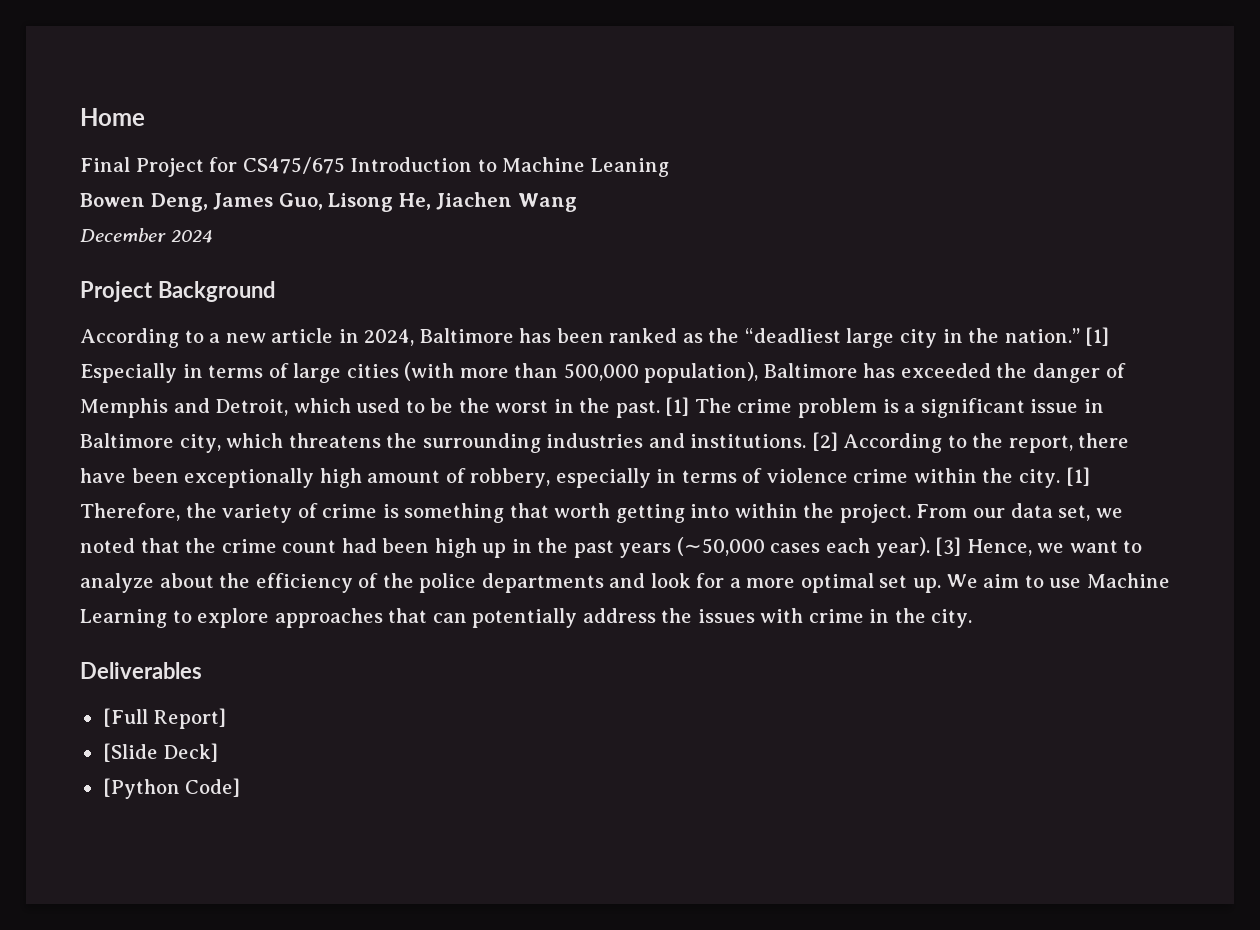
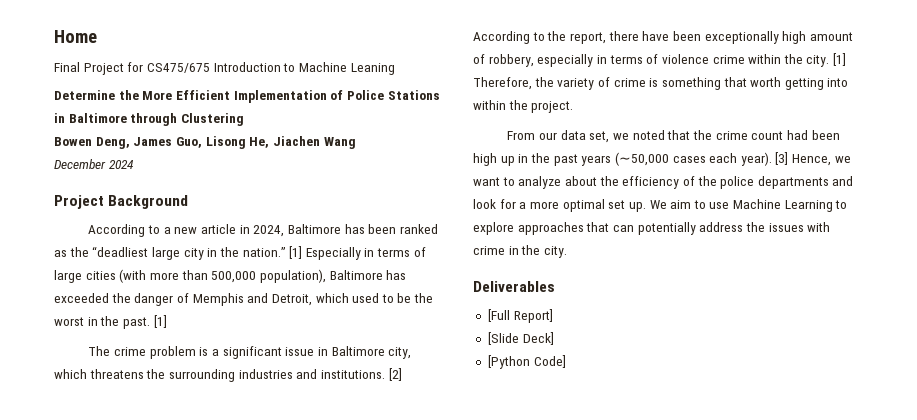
+ Determine the More Efficient Implementation of Police Stations in Baltimore through Clustering
- [1] Especially in terms of large cities (with more than 500,000 population), Baltimore has exceeded the danger of Memphis and Detroit, which used to be the worst in the past. [1] The crime problem is a significant issue in Baltimore city, which threatens the surrounding industries and institutions.
+ [1] Especially in terms of large cities (with more than 500,000 population), Baltimore has exceeded the danger of Memphis and Detroit, which used to be the worst in the past. [1]
+ The crime problem is a significant issue in Baltimore city, which threatens the surrounding industries and institutions.
- [1] Therefore, the variety of crime is something that worth getting into within the project. From our data set, we noted that the crime count had been high up in the past years (∼50,000 cases each year).
+ [1] Therefore, the variety of crime is something that worth getting into within the project.
+ From our data set, we noted that the crime count had been high up in the past years (∼50,000 cases each year).

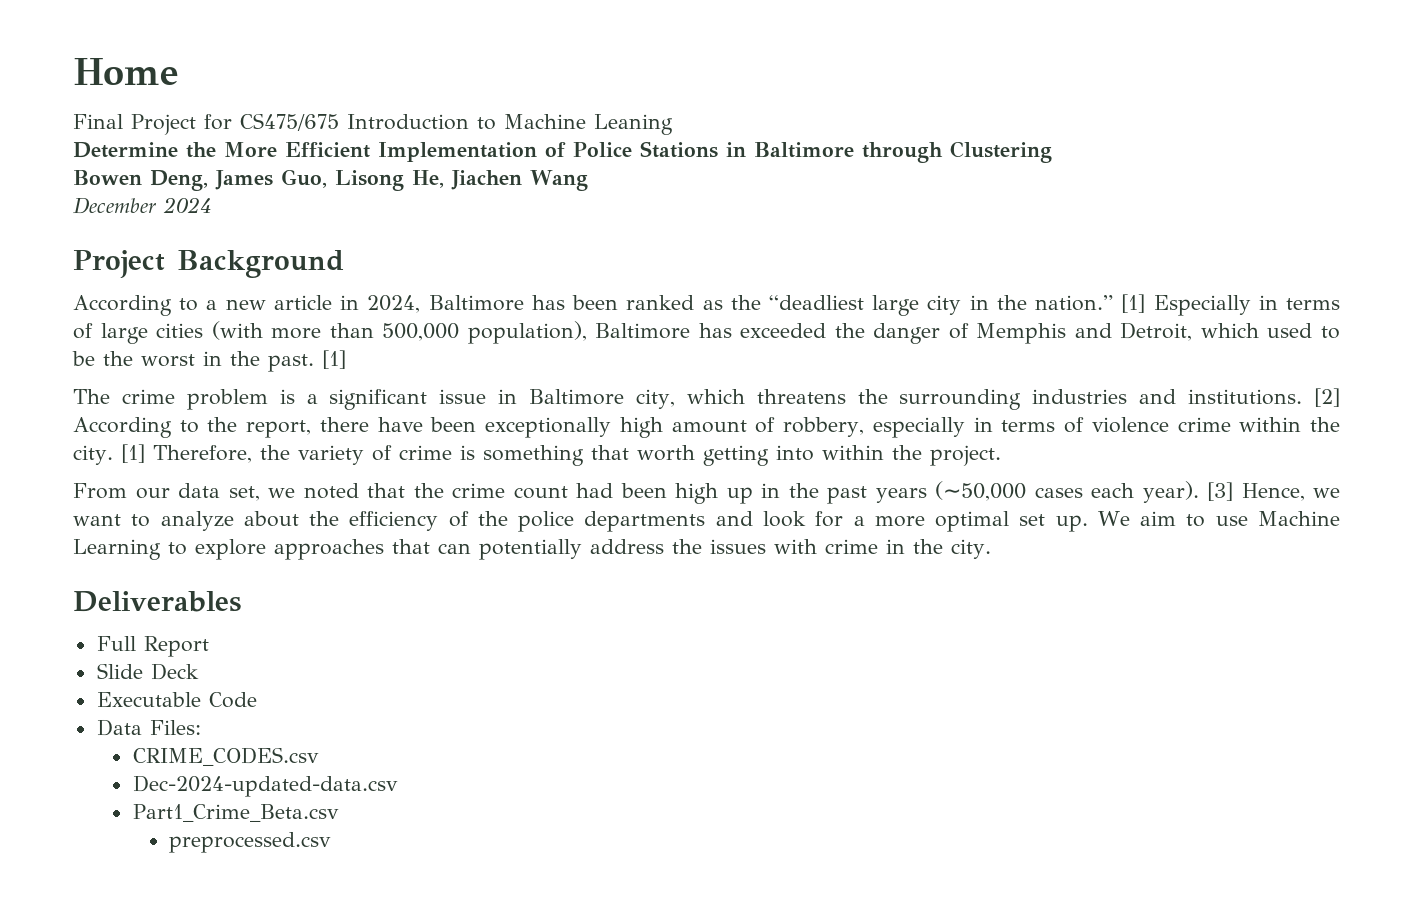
- [Full Report]
- [Slide Deck]
- [Python Code]
+ Full Report
+ Slide Deck
+ Executable Code
+ Data Files:
+ CRIME_CODES.csv
+ Dec-2024-updated-data.csv
+ Part1_Crime_Beta.csv
+ preprocessed.csv

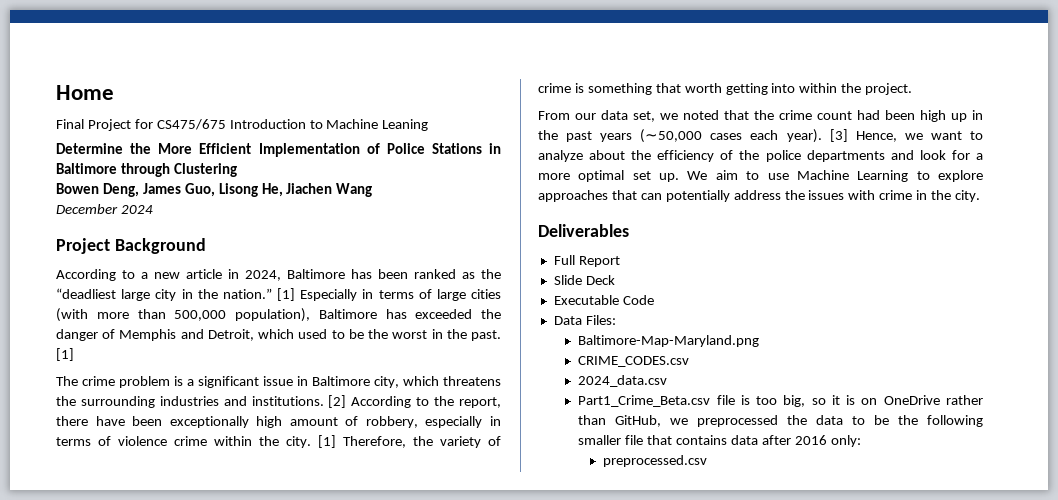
+ Baltimore-Map-Maryland.png
- Dec-2024-updated-data.csv
+ 2024_data.csv
- Part1_Crime_Beta.csv
+ Part1_Crime_Beta.csv file is too big, so it is on OneDrive rather than GitHub, we preprocessed the data to be the following smaller file that contains data after 2016 only:

